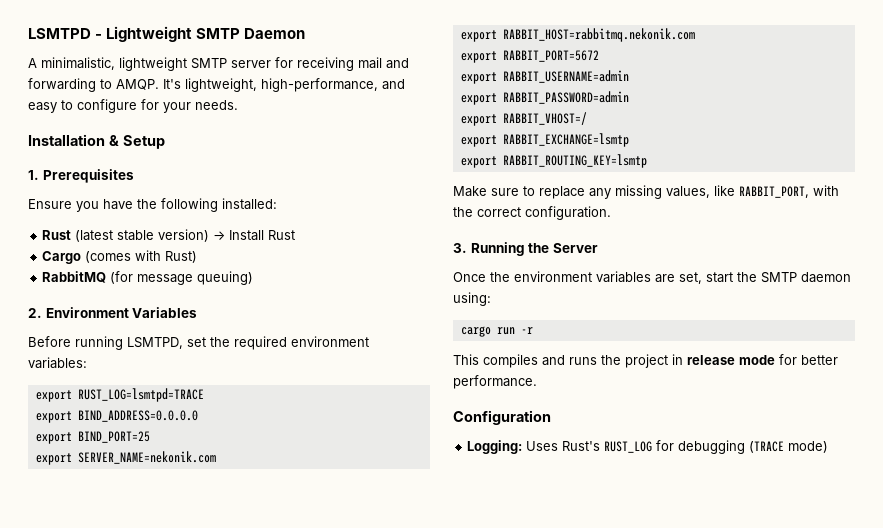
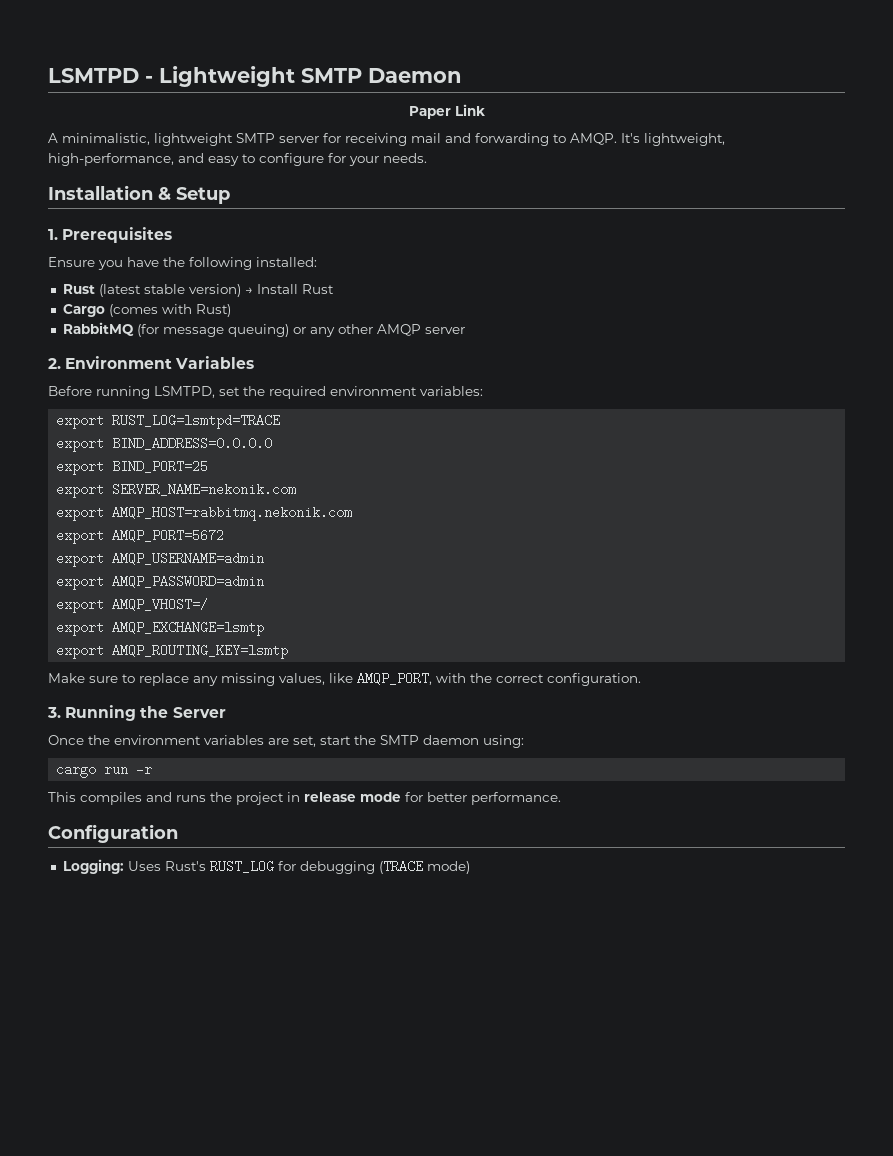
+ Paper Link
- RabbitMQ (for message queuing)
+ RabbitMQ (for message queuing) or any other AMQP server
- export RABBIT_HOST=rabbitmq.nekonik.com
- export RABBIT_PORT=5672
- export RABBIT_USERNAME=admin
- export RABBIT_PASSWORD=admin
- export RABBIT_VHOST=/
- export RABBIT_EXCHANGE=lsmtp
- export RABBIT_ROUTING_KEY=lsmtp
+ export AMQP_HOST=rabbitmq.nekonik.com
+ export AMQP_PORT=5672
+ export AMQP_USERNAME=admin
+ export AMQP_PASSWORD=admin
+ export AMQP_VHOST=/
+ export AMQP_EXCHANGE=lsmtp
+ export AMQP_ROUTING_KEY=lsmtp
- Make sure to replace any missing values, like RABBIT_PORT, with the correct configuration.
+ Make sure to replace any missing values, like AMQP_PORT, with the correct configuration.

